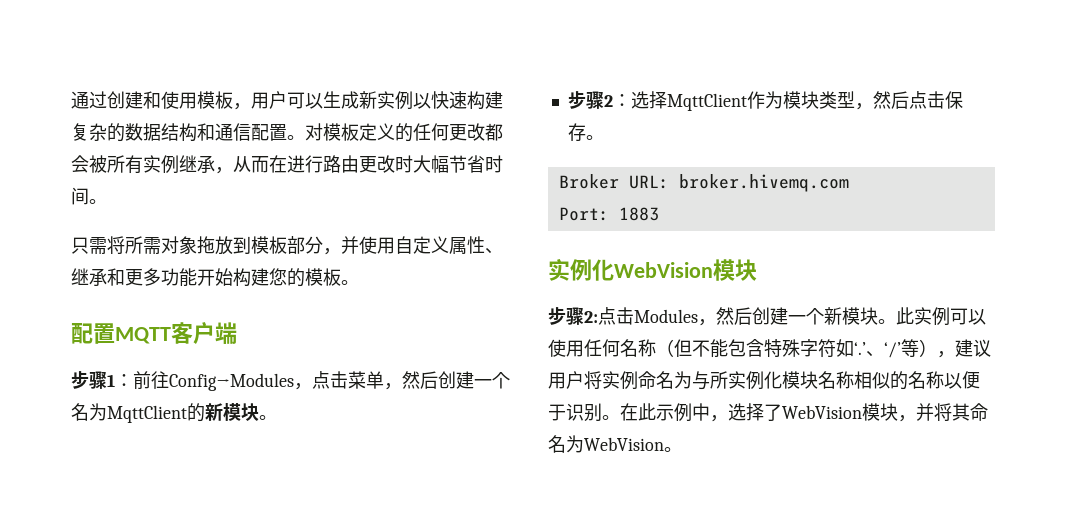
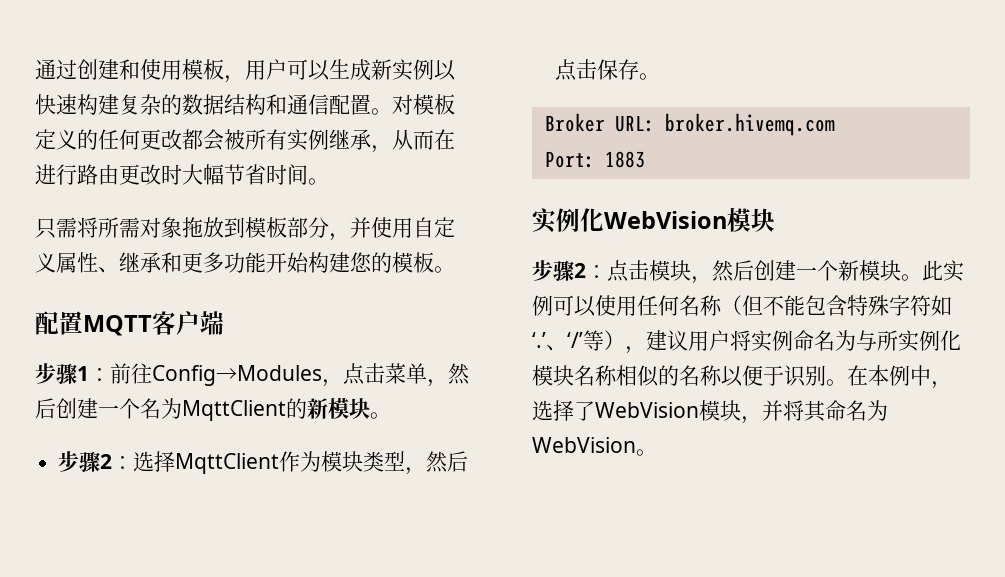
- 步骤2:点击Modules，然后创建一个新模块。
+ 步骤2：点击模块，然后创建一个新模块。
- 在此示例中，选择了WebVision模块，并将其命名为WebVision。
+ 在本例中，选择了WebVision模块，并将其命名为WebVision。

